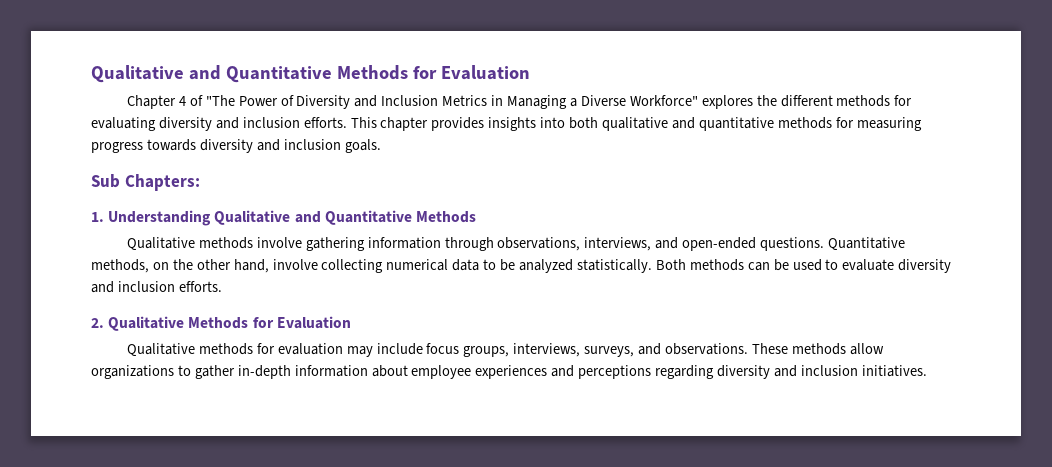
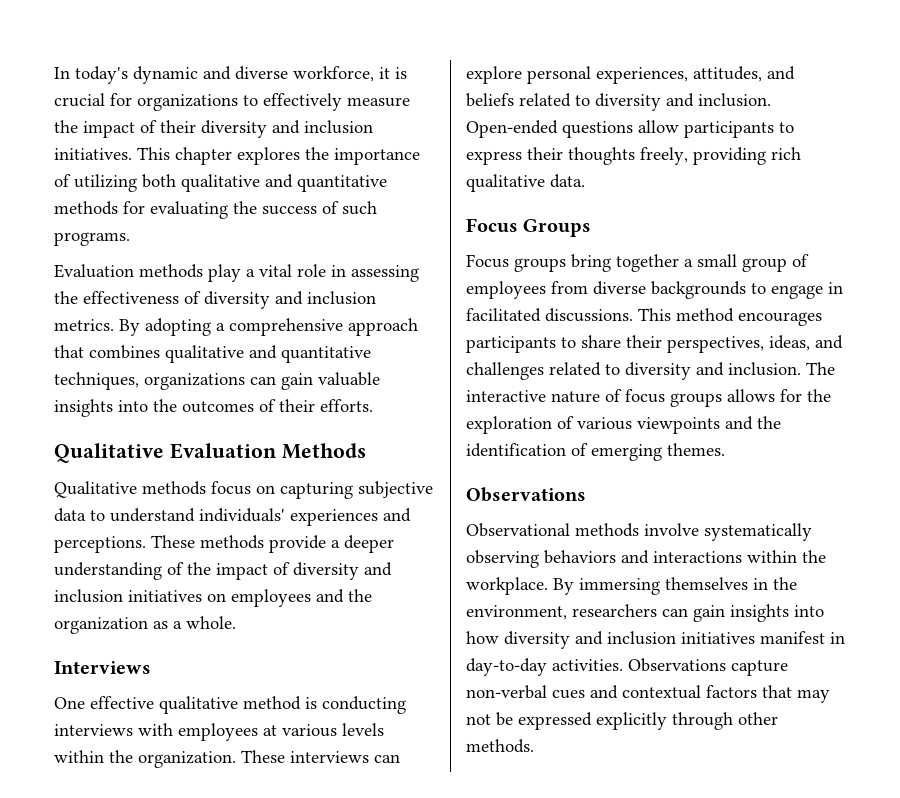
- Qualitative and Quantitative Methods for Evaluation
- Chapter 4 of "The Power of Diversity and Inclusion Metrics in Managing a Diverse Workforce" explores the different methods for evaluating diversity and inclusion efforts.
+ In today's dynamic and diverse workforce, it is crucial for organizations to effectively measure the impact of their diversity and inclusion initiatives.
- This chapter provides insights into both qualitative and quantitative methods for measuring progress towards diversity and inclusion goals.
- Sub Chapters:
- 1. Understanding Qualitative and Quantitative Methods
- Qualitative methods involve gathering information through observations, interviews, and open-ended questions. Quantitative methods, on the other hand, involve collecting numerical data to be analyzed statistically. Both methods can be used to evaluate diversity and inclusion efforts.
- 2. Qualitative Methods for Evaluation
- Qualitative methods for evaluation may include focus groups, interviews, surveys, and observations. These methods allow organizations to gather in-depth information about employee experiences and perceptions regarding diversity and inclusion initiatives.
+ This chapter explores the importance of utilizing both qualitative and quantitative methods for evaluating the success of such programs.
+ Evaluation methods play a vital role in assessing the effectiveness of diversity and inclusion metrics. By adopting a comprehensive approach that combines qualitative and quantitative techniques, organizations can gain valuable insights into the outcomes of their efforts.
+ Qualitative Evaluation Methods
+ Qualitative methods focus on capturing subjective data to understand individuals' experiences and perceptions. These methods provide a deeper understanding of the impact of diversity and inclusion initiatives on employees and the organization as a whole.
+ Interviews
+ One effective qualitative method is conducting interviews with employees at various levels within the organization. These interviews can explore personal experiences, attitudes, and beliefs related to diversity and inclusion. Open-ended questions allow participants to express their thoughts freely, providing rich qualitative data.
+ Focus Groups
+ Focus groups bring together a small group of employees from diverse backgrounds to engage in facilitated discussions. This method encourages participants to share their perspectives, ideas, and challenges related to diversity and inclusion. The interactive nature of focus groups allows for the exploration of various viewpoints and the identification of emerging themes.
+ Observations
+ Observational methods involve systematically observing behaviors and interactions within the workplace. By immersing themselves in the environment, researchers can gain insights into how diversity and inclusion initiatives manifest in day-to-day activities. Observations capture non-verbal cues and contextual factors that may not be expressed explicitly through other methods.

